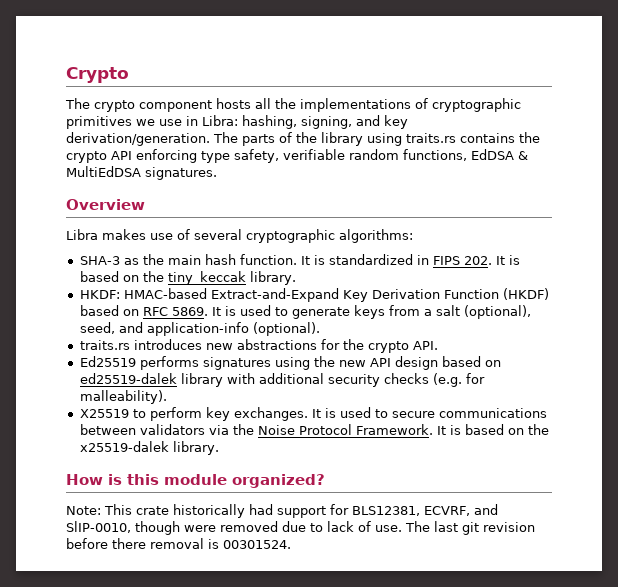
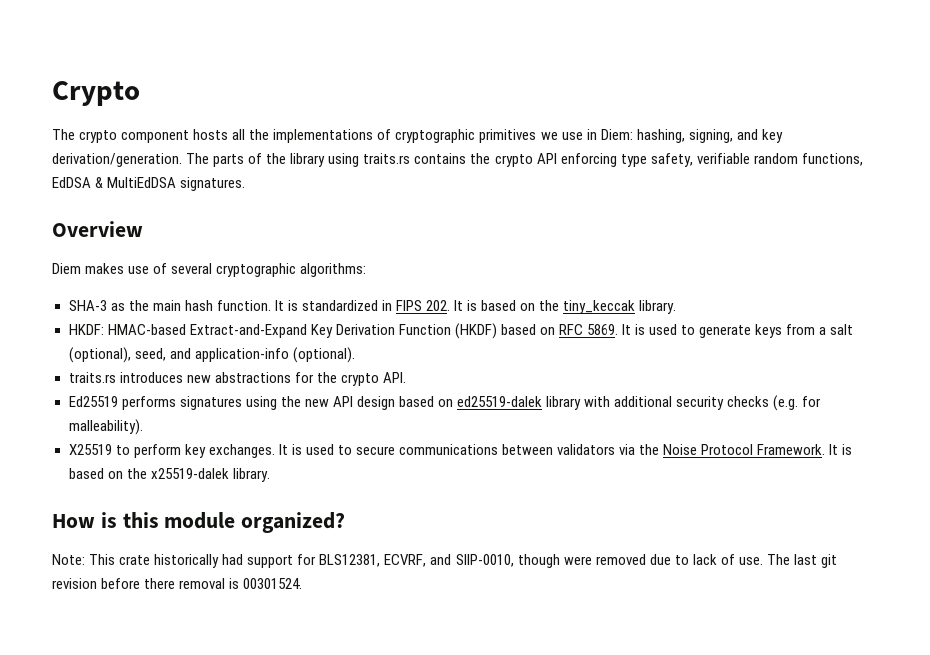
- The crypto component hosts all the implementations of cryptographic primitives we use in Libra: hashing, signing, and key derivation/generation.
+ The crypto component hosts all the implementations of cryptographic primitives we use in Diem: hashing, signing, and key derivation/generation.
- Libra makes use of several cryptographic algorithms:
+ Diem makes use of several cryptographic algorithms:

